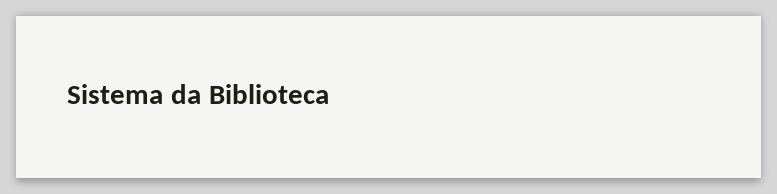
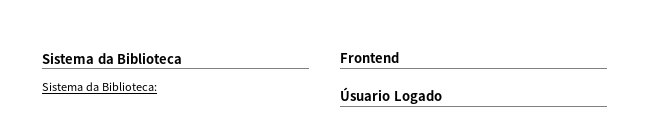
+ Sistema da Biblioteca:
+ Frontend
+ Úsuario Logado

